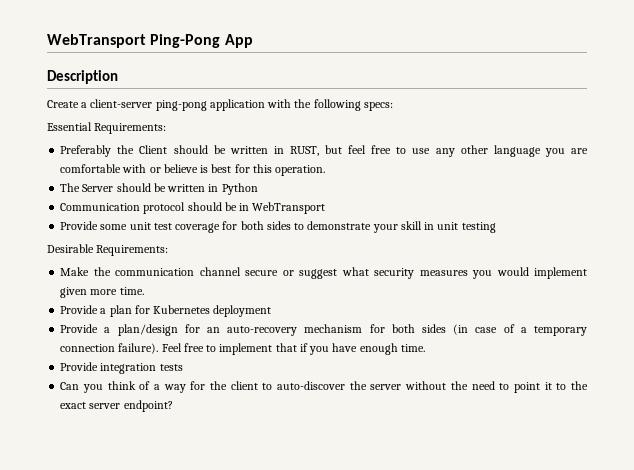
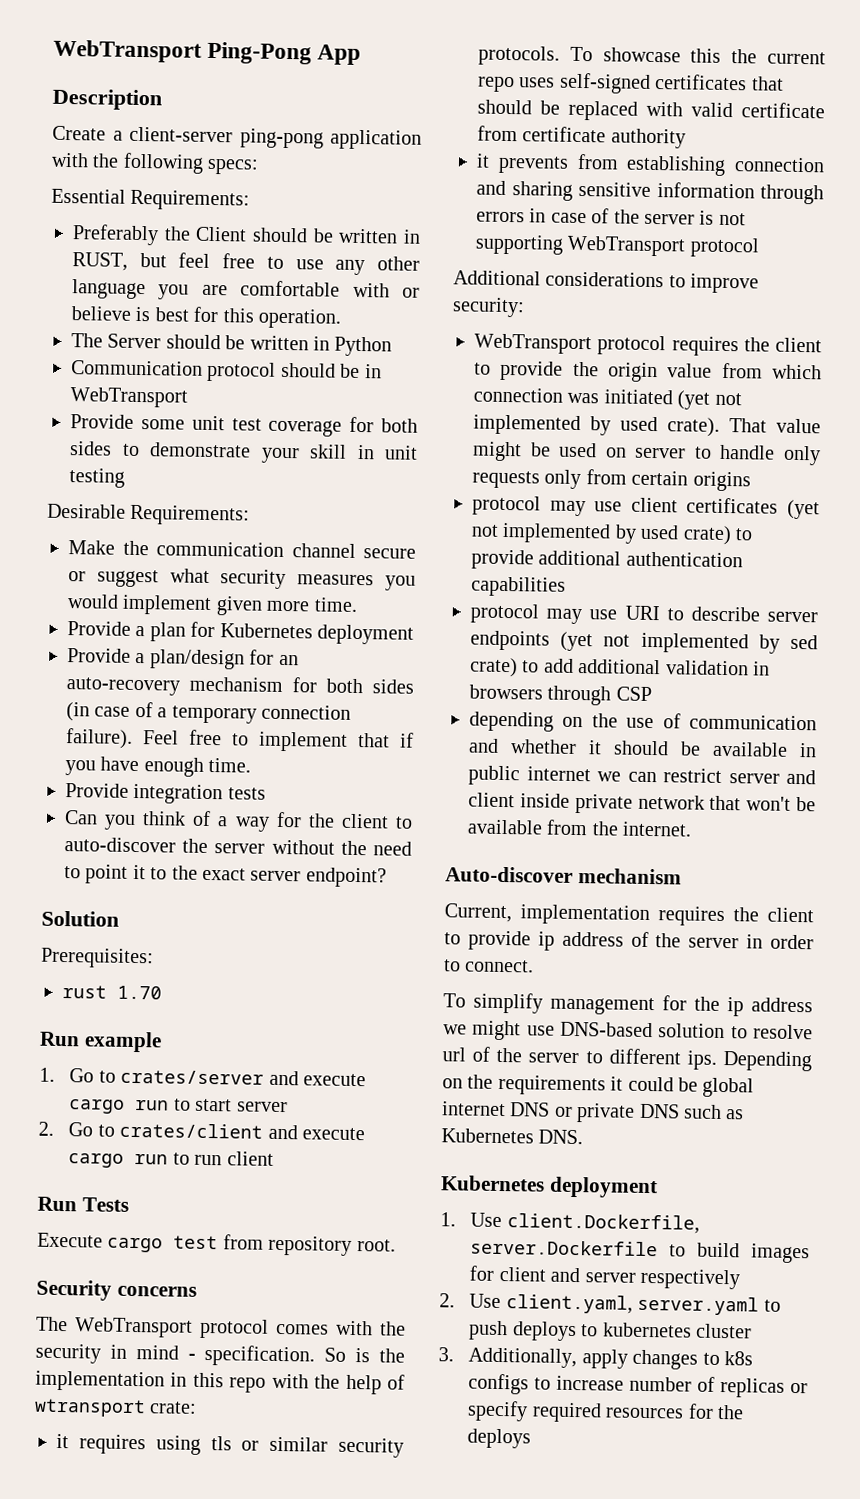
+ Solution
+ Prerequisites:
+ rust 1.70
+ Run example
+ 1. Go to crates/server and execute cargo run to start server
+ 2. Go to crates/client and execute cargo run to run client
+ Run Tests
+ Execute cargo test from repository root.
+ Security concerns
+ The WebTransport protocol comes with the security in mind - specification. So is the implementation in this repo with the help of wtransport crate:
+ it requires using tls or similar security protocols. To showcase this the current repo uses self-signed certificates that should be replaced with valid certificate from certificate authority
+ it prevents from establishing connection and sharing sensitive information through errors in case of the server is not supporting WebTransport protocol
+ Additional considerations to improve security:
+ WebTransport protocol requires the client to provide the origin value from which connection was initiated (yet not implemented by used crate). That value might be used on server to handle only requests only from certain origins
+ protocol may use client certificates (yet not implemented by used crate) to provide additional authentication capabilities
+ protocol may use URI to describe server endpoints (yet not implemented by sed crate) to add additional validation in browsers through CSP
+ depending on the use of communication and whether it should be available in public internet we can restrict server and client inside private network that won't be available from the internet.
+ Auto-discover mechanism
+ Current, implementation requires the client to provide ip address of the server in order to connect.
+ To simplify management for the ip address we might use DNS-based solution to resolve url of the server to different ips. Depending on the requirements it could be global internet DNS or private DNS such as Kubernetes DNS.
+ Kubernetes deployment
+ 1. Use client.Dockerfile, server.Dockerfile to build images for client and server respectively
+ 2. Use client.yaml, server.yaml to push deploys to kubernetes cluster
+ 3. Additionally, apply changes to k8s configs to increase number of replicas or specify required resources for the deploys

